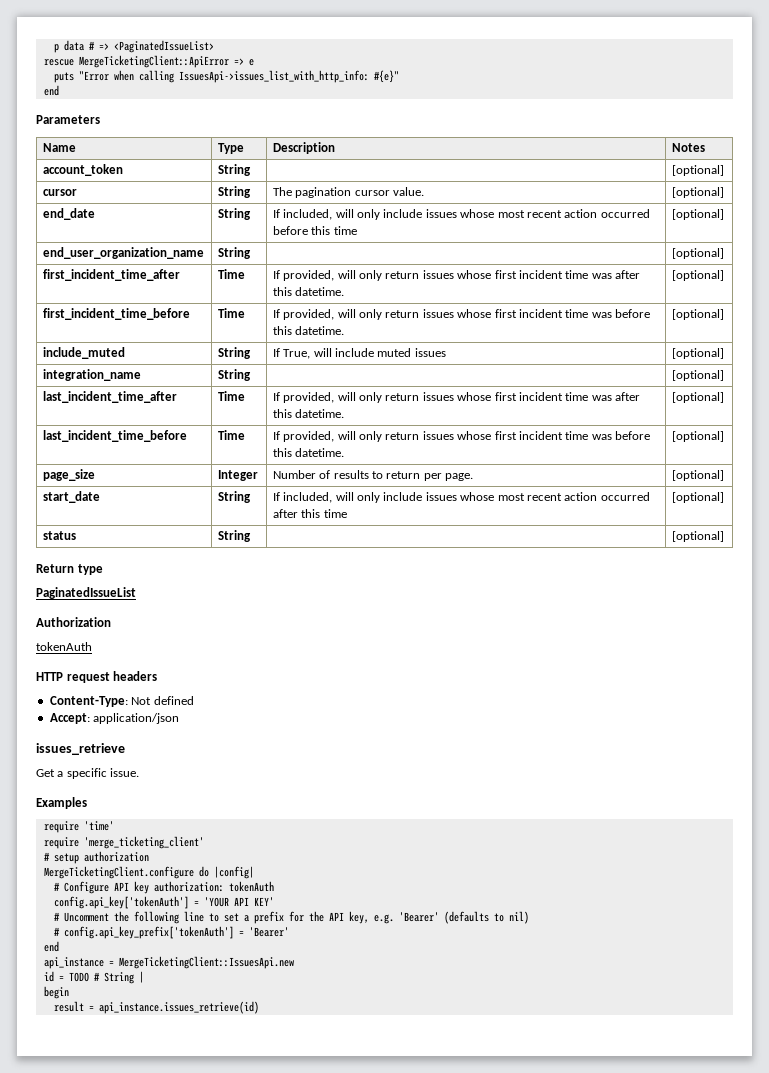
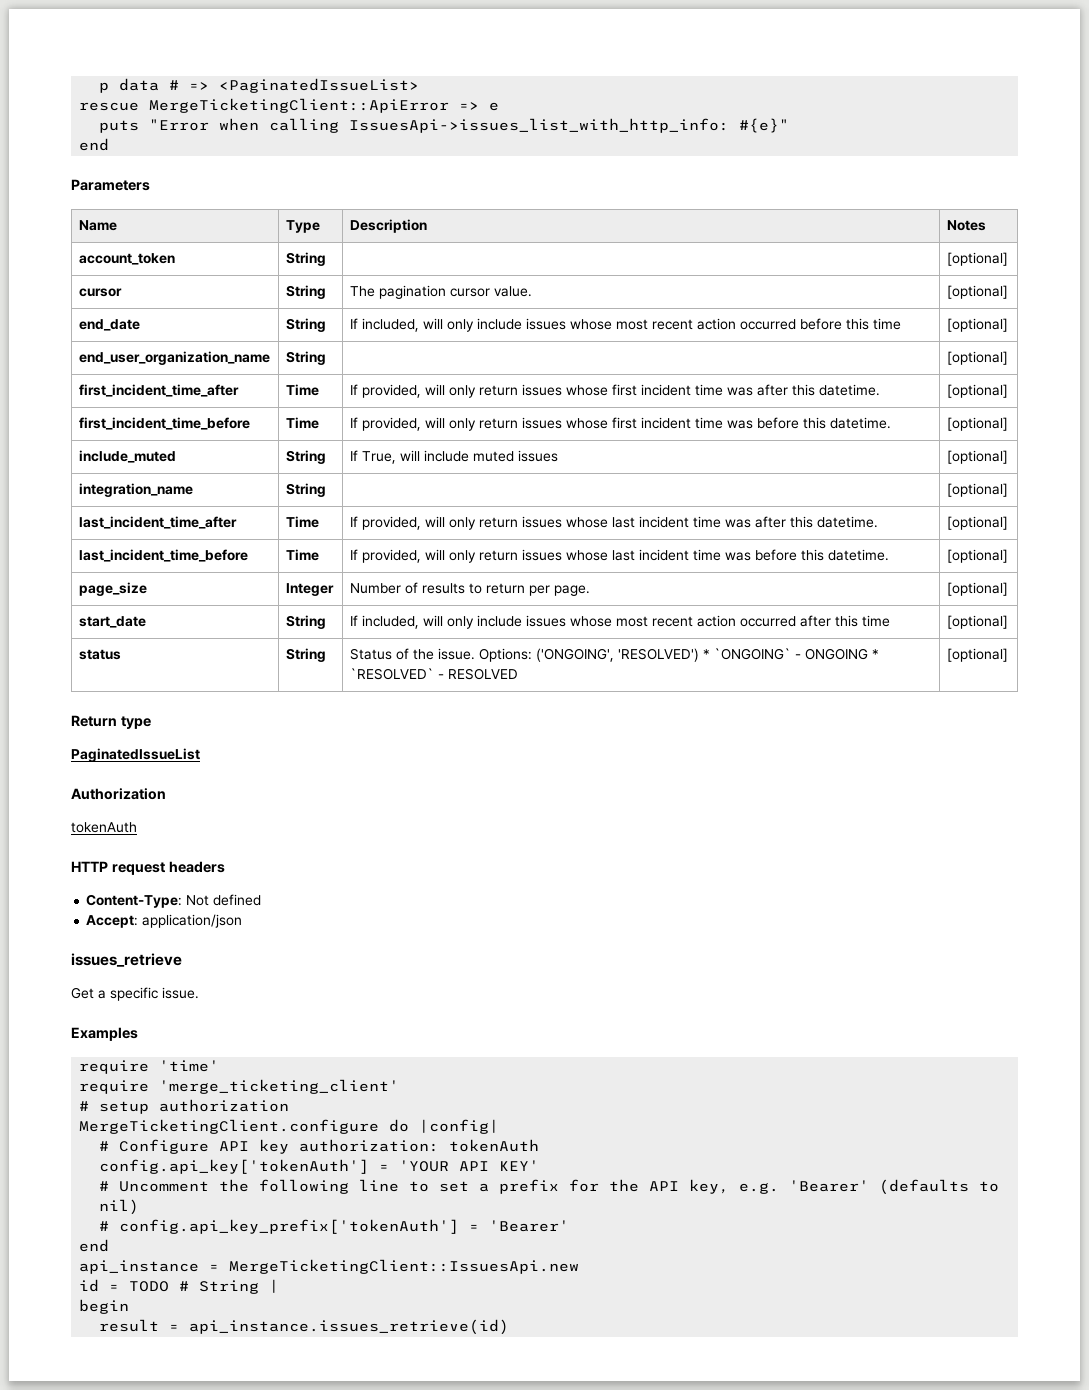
- last_incident_time_after | Time | If provided, will only return issues whose first incident time was after this datetime. | [optional]
+ last_incident_time_after | Time | If provided, will only return issues whose last incident time was after this datetime. | [optional]
- last_incident_time_before | Time | If provided, will only return issues whose first incident time was before this datetime. | [optional]
+ last_incident_time_before | Time | If provided, will only return issues whose last incident time was before this datetime. | [optional]
- status | String | | [optional]
+ status | String | Status of the issue. Options: ('ONGOING', 'RESOLVED') * `ONGOING` - ONGOING * `RESOLVED` - RESOLVED | [optional]

